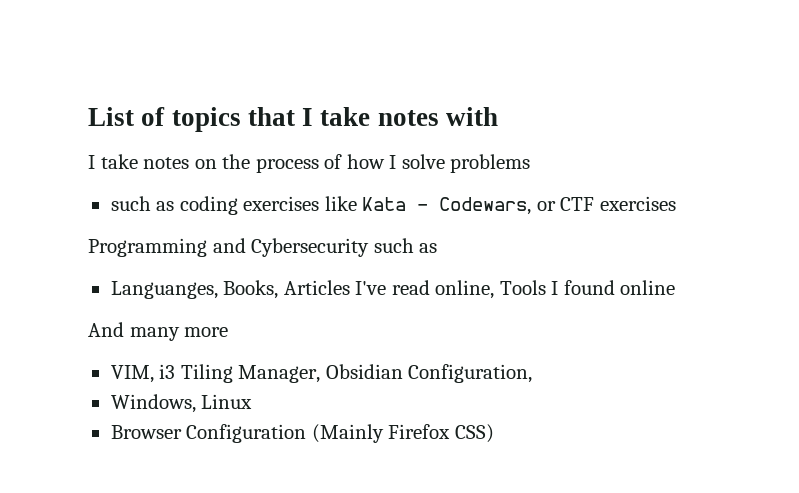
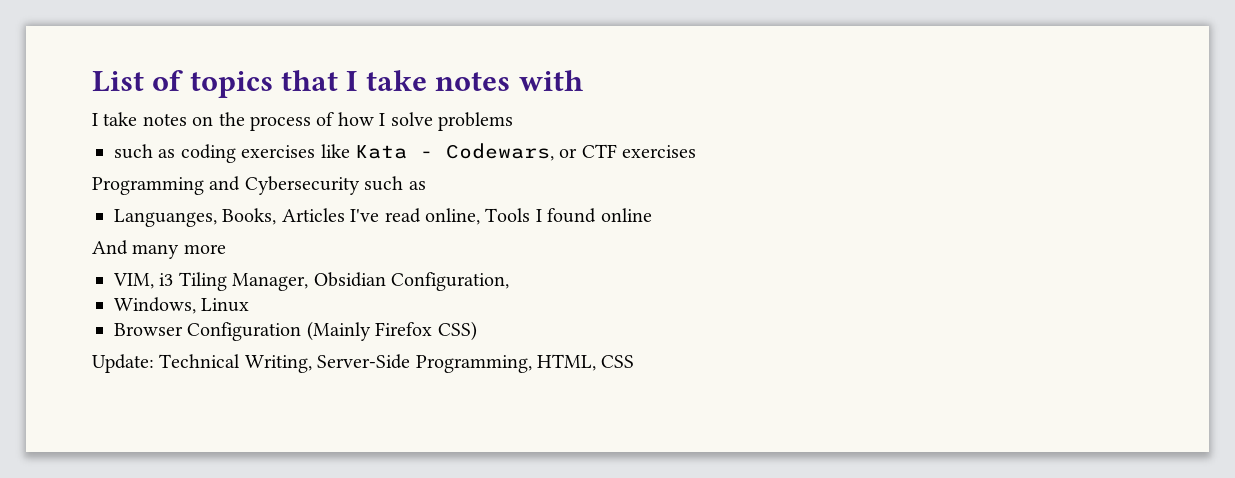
+ Update: Technical Writing, Server-Side Programming, HTML, CSS

